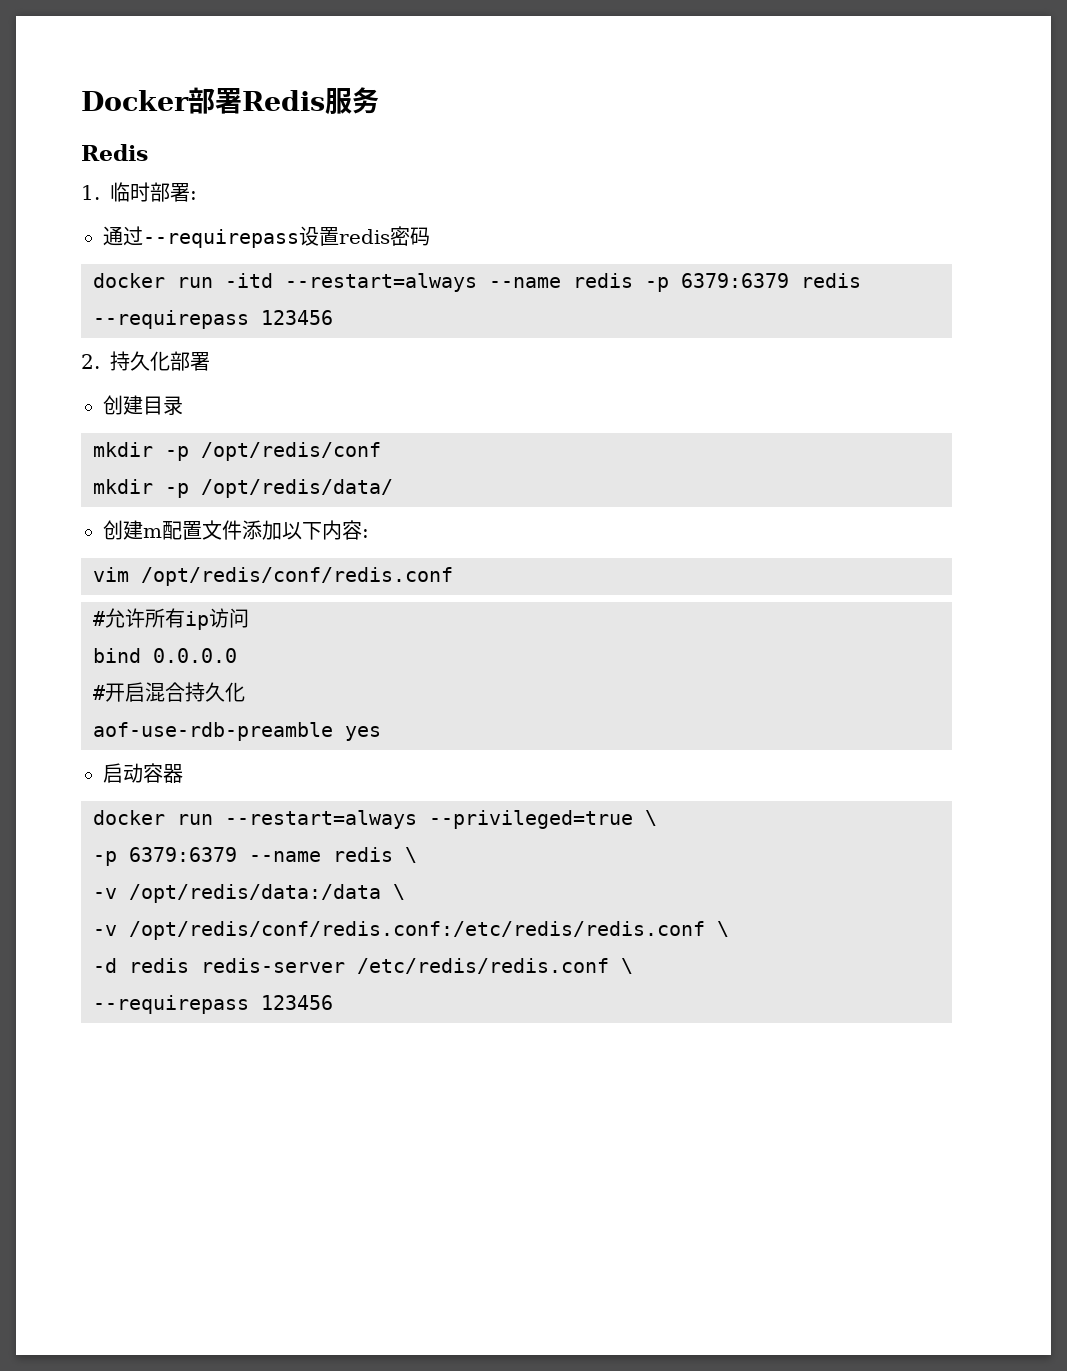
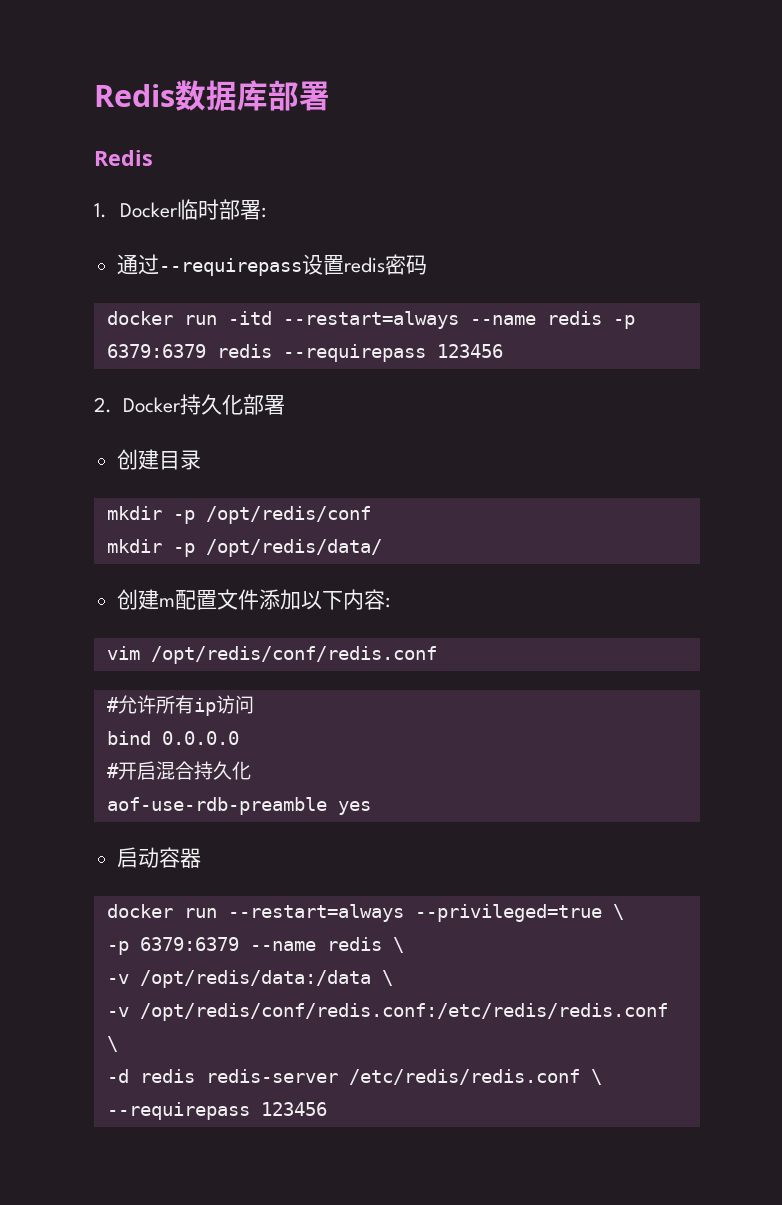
- Docker部署Redis服务
+ Redis数据库部署
- 1.临时部署:
+ 1. Docker临时部署:
- 2.持久化部署
+ 2. Docker持久化部署

